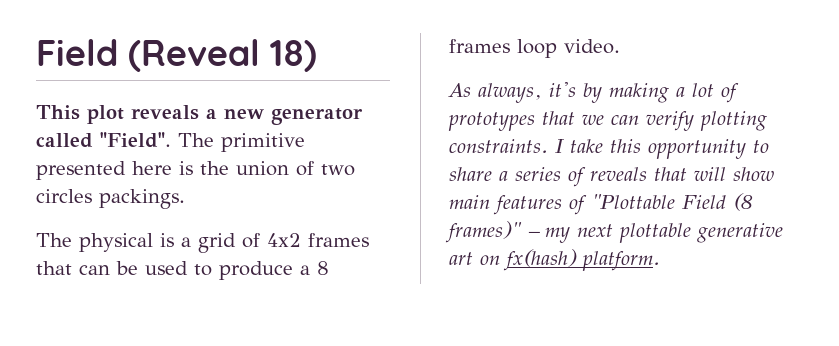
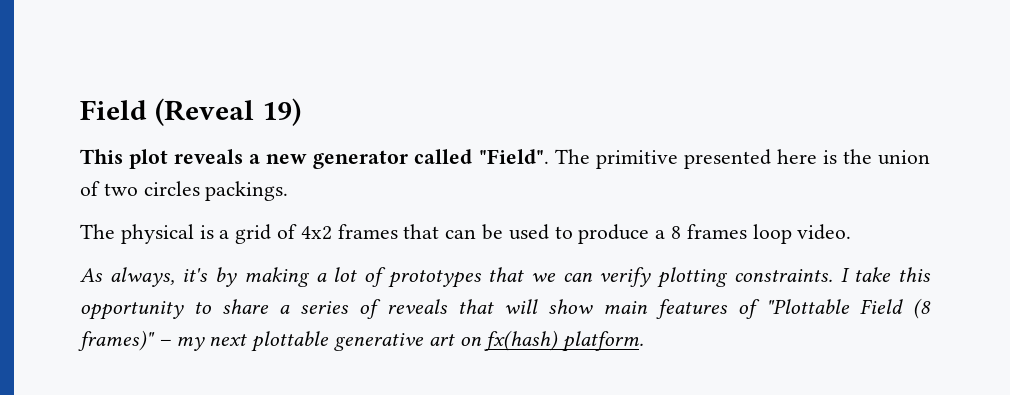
- Field (Reveal 18)
+ Field (Reveal 19)

